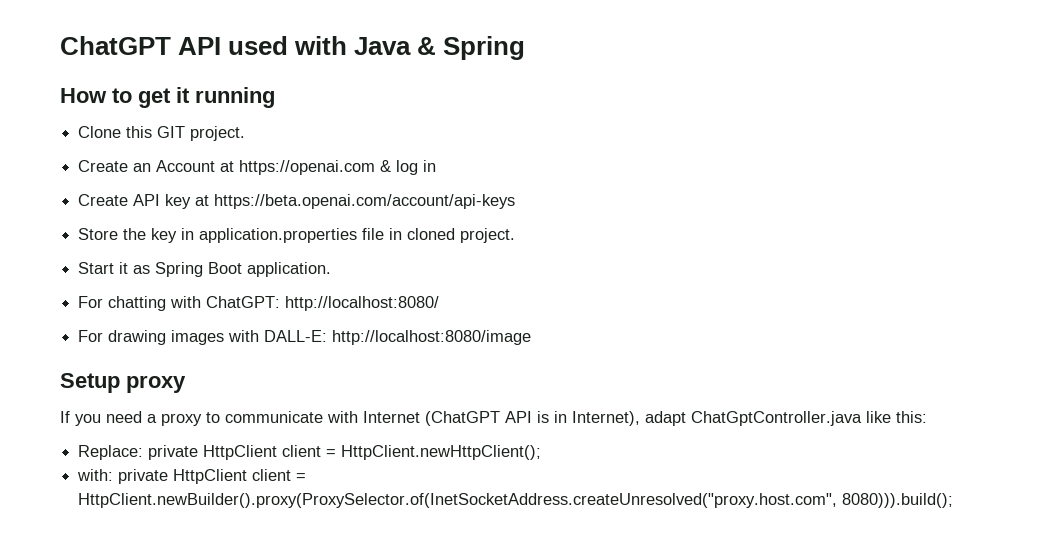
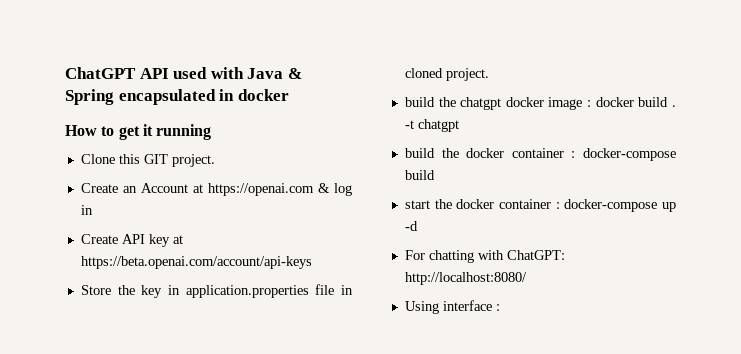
- ChatGPT API used with Java & Spring
+ ChatGPT API used with Java & Spring encapsulated in docker
- Start it as Spring Boot application.
+ build the chatgpt docker image : docker build . -t chatgpt
+ build the docker container : docker-compose build
+ start the docker container : docker-compose up -d
- For drawing images with DALL-E: http://localhost:8080/image
- Setup proxy
- If you need a proxy to communicate with Internet (ChatGPT API is in Internet), adapt ChatGptController.java like this:
- Replace: private HttpClient client = HttpClient.newHttpClient();
- with: private HttpClient client = HttpClient.newBuilder().proxy(ProxySelector.of(InetSocketAddress.createUnresolved("proxy.host.com", 8080))).build();
+ Using interface :

